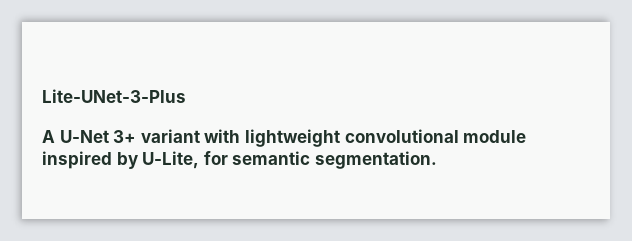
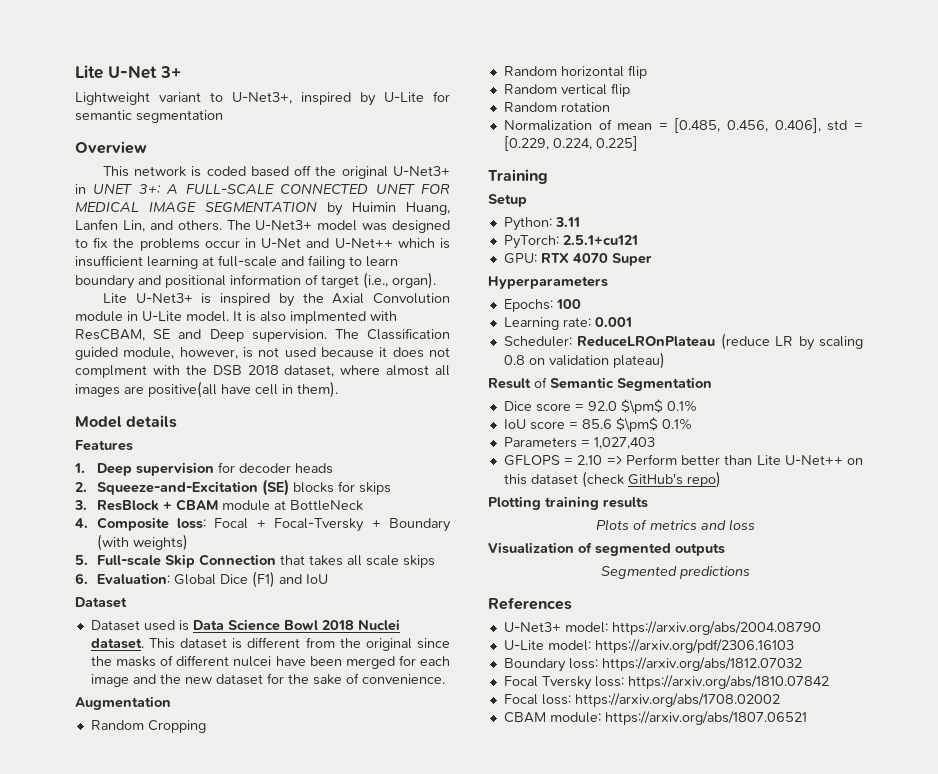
- Lite-UNet-3-Plus
- A U-Net 3+ variant with lightweight convolutional module inspired by U-Lite, for semantic segmentation.
+ Lite U-Net 3+
+ Lightweight variant to U-Net3+, inspired by U-Lite for semantic segmentation
+ Overview
+ This network is coded based off the original U-Net3+ in UNET 3+: A FULL-SCALE CONNECTED UNET FOR MEDICAL IMAGE SEGMENTATION by Huimin Huang, Lanfen Lin, and others. The U-Net3+ model was designed to fix the problems occur in U-Net and U-Net++ which is insufficient learning at full-scale and failing to learn boundary and positional information of target (i.e., organ).
+ Lite U-Net3+ is inspired by the Axial Convolution module in U-Lite model. It is also implmented with ResCBAM, SE and Deep supervision. The Classification guided module, however, is not used because it does not complment with the DSB 2018 dataset, where almost all images are positive(all have cell in them).
+ Model details
+ Features
+ 1. Deep supervision for decoder heads
+ 2. Squeeze-and-Excitation (SE) blocks for skips
+ 3. ResBlock + CBAM module at BottleNeck
+ 4. Composite loss: Focal + Focal-Tversky + Boundary (with weights)
+ 5. Full-scale Skip Connection that takes all scale skips
+ 6. Evaluation: Global Dice (F1) and IoU
+ Dataset
+ Dataset used is Data Science Bowl 2018 Nuclei dataset. This dataset is different from the original since the masks of different nulcei have been merged for each image and the new dataset for the sake of convenience.
+ Augmentation
+ Random Cropping
+ Random horizontal flip
+ Random vertical flip
+ Random rotation
+ Normalization of mean = [0.485, 0.456, 0.406], std = [0.229, 0.224, 0.225]
+ Training
+ Setup
+ Python: 3.11
+ PyTorch: 2.5.1+cu121
+ GPU: RTX 4070 Super
+ Hyperparameters
+ Epochs: 100
+ Learning rate: 0.001
+ Scheduler: ReduceLROnPlateau (reduce LR by scaling 0.8 on validation plateau)
+ Result of Semantic Segmentation
+ Dice score = 92.0 $\pm$ 0.1%
+ IoU score = 85.6 $\pm$ 0.1%
+ Parameters = 1,027,403
+ GFLOPS = 2.10 => Perform better than Lite U-Net++ on this dataset (check GitHub's repo)
+ Plotting training results
+ Plots of metrics and loss
+ Visualization of segmented outputs
+ Segmented predictions
+ References
+ U-Net3+ model: https://arxiv.org/abs/2004.08790
+ U-Lite model: https://arxiv.org/pdf/2306.16103
+ Boundary loss: https://arxiv.org/abs/1812.07032
+ Focal Tversky loss: https://arxiv.org/abs/1810.07842
+ Focal loss: https://arxiv.org/abs/1708.02002
+ CBAM module: https://arxiv.org/abs/1807.06521

